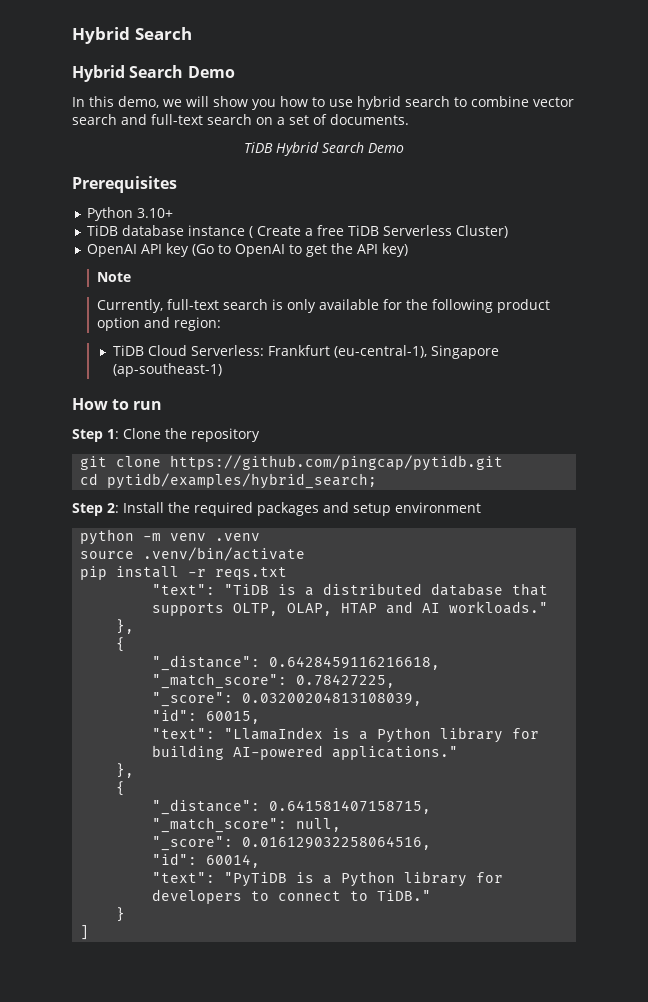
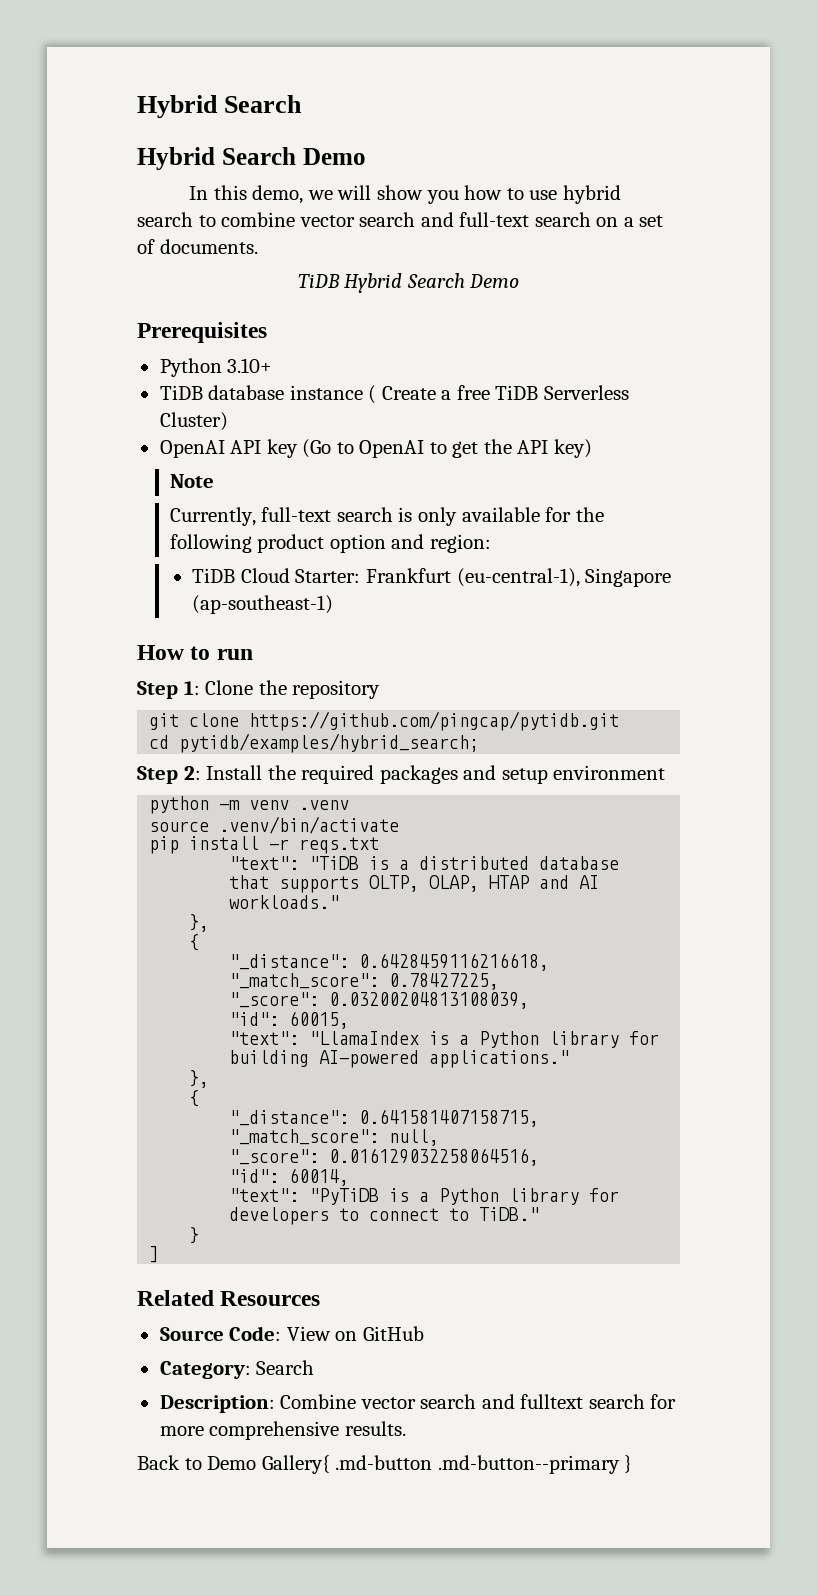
- TiDB Cloud Serverless: Frankfurt (eu-central-1), Singapore (ap-southeast-1)
+ TiDB Cloud Starter: Frankfurt (eu-central-1), Singapore (ap-southeast-1)
+ Related Resources
+ Source Code: View on GitHub
+ Category: Search
+ Description: Combine vector search and fulltext search for more comprehensive results.
+ Back to Demo Gallery{ .md-button .md-button--primary }

